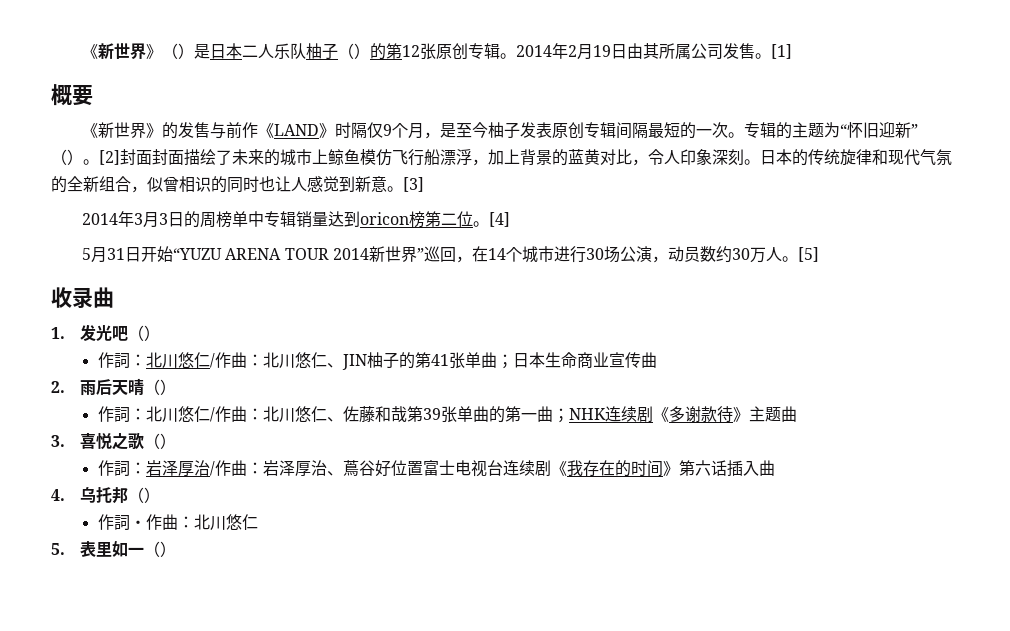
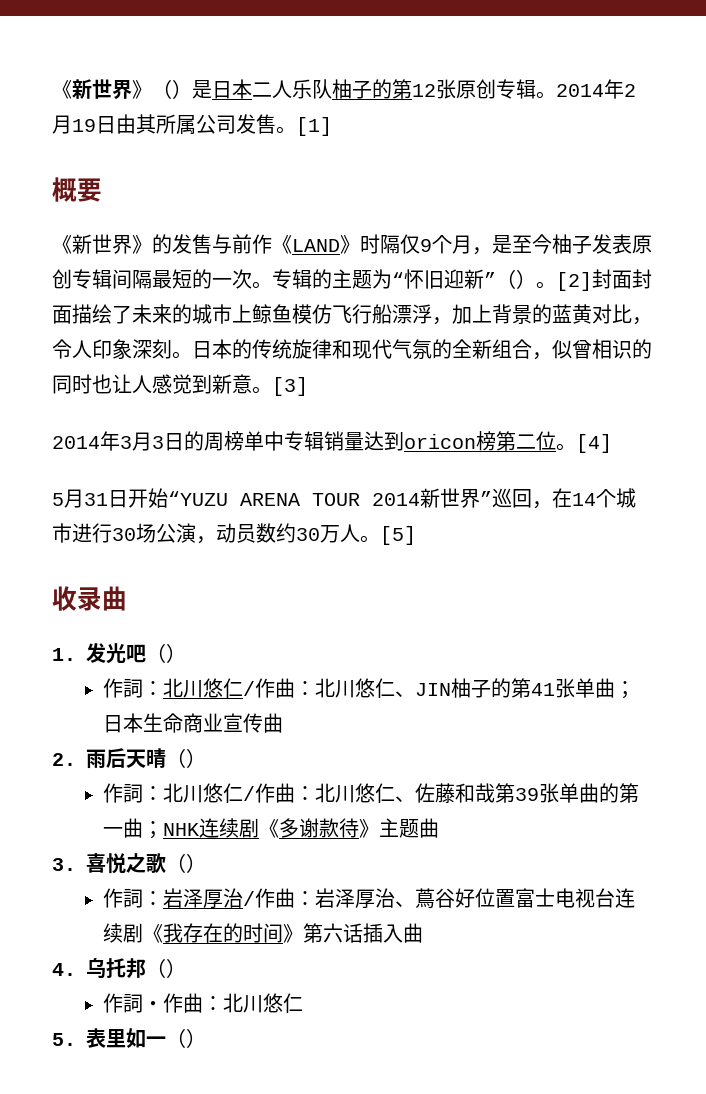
- 《新世界》（）是日本二人乐队柚子（）的第12张原创专辑。
+ 《新世界》（）是日本二人乐队柚子的第12张原创专辑。

